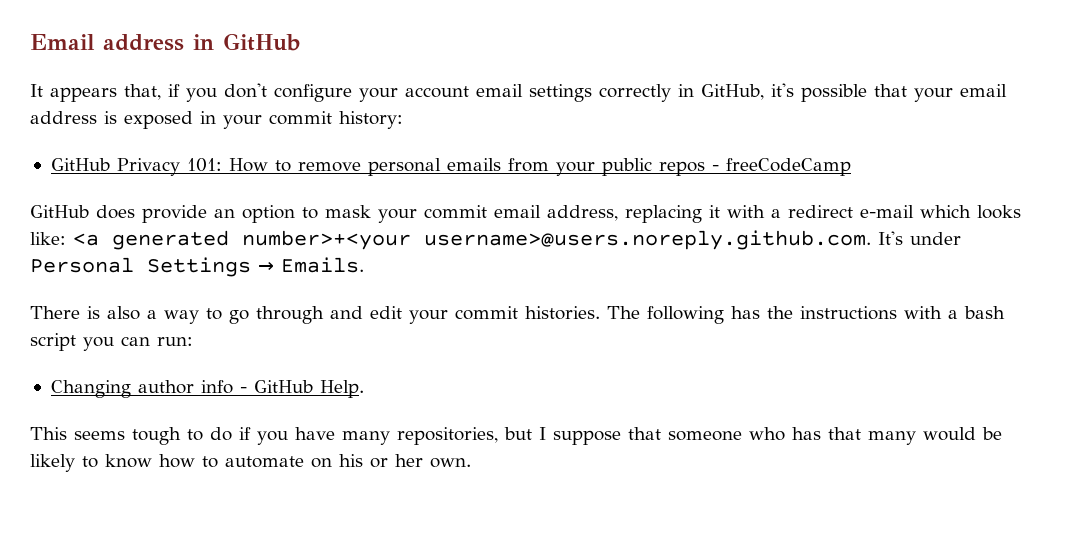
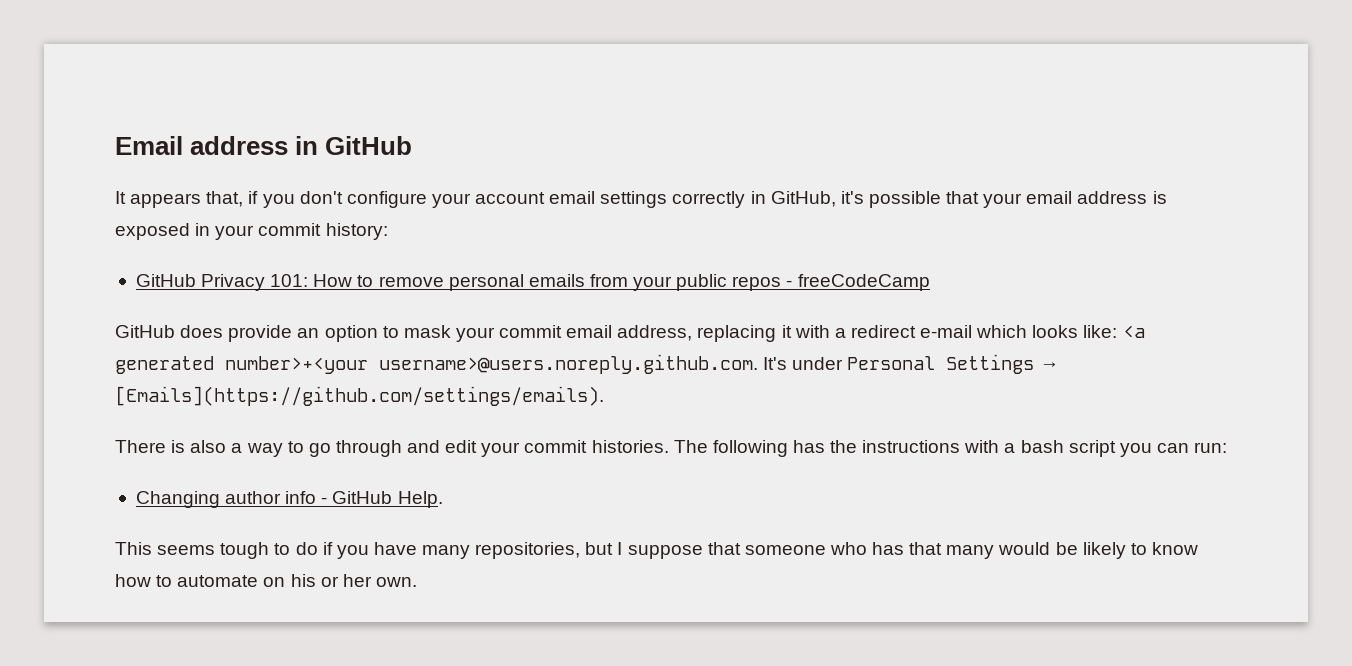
- GitHub does provide an option to mask your commit email address, replacing it with a redirect e-mail which looks like: <a generated number>+<your username>@users.noreply.github.com. It's under Personal Settings → Emails.
+ GitHub does provide an option to mask your commit email address, replacing it with a redirect e-mail which looks like: <a generated number>+<your username>@users.noreply.github.com. It's under Personal Settings → [Emails](https://github.com/settings/emails).

